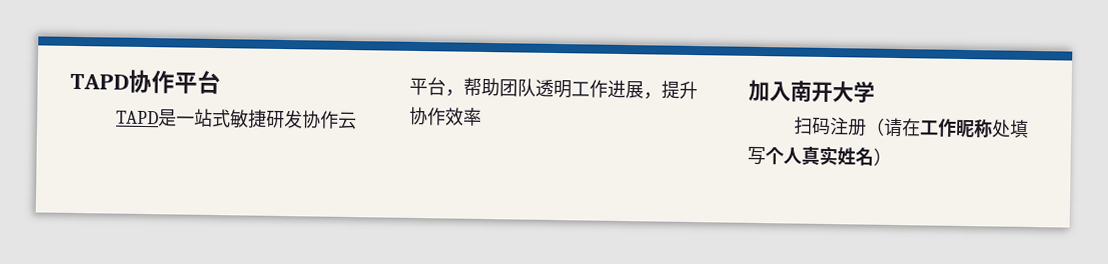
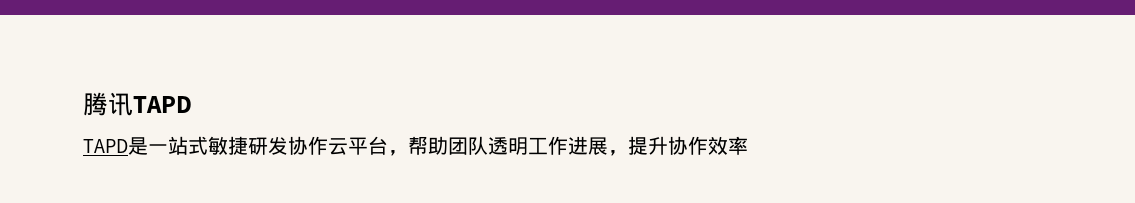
- TAPD协作平台
+ 腾讯TAPD
- 加入南开大学
- 扫码注册（请在工作昵称处填写个人真实姓名）

